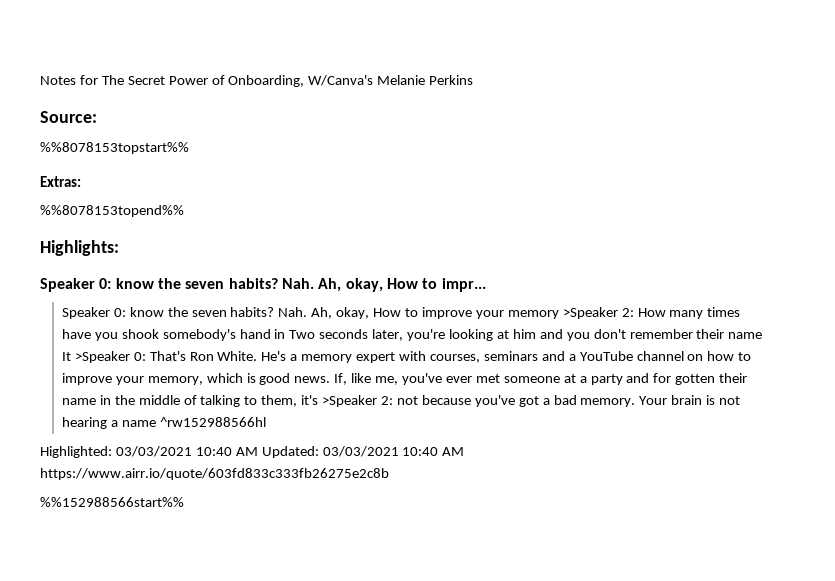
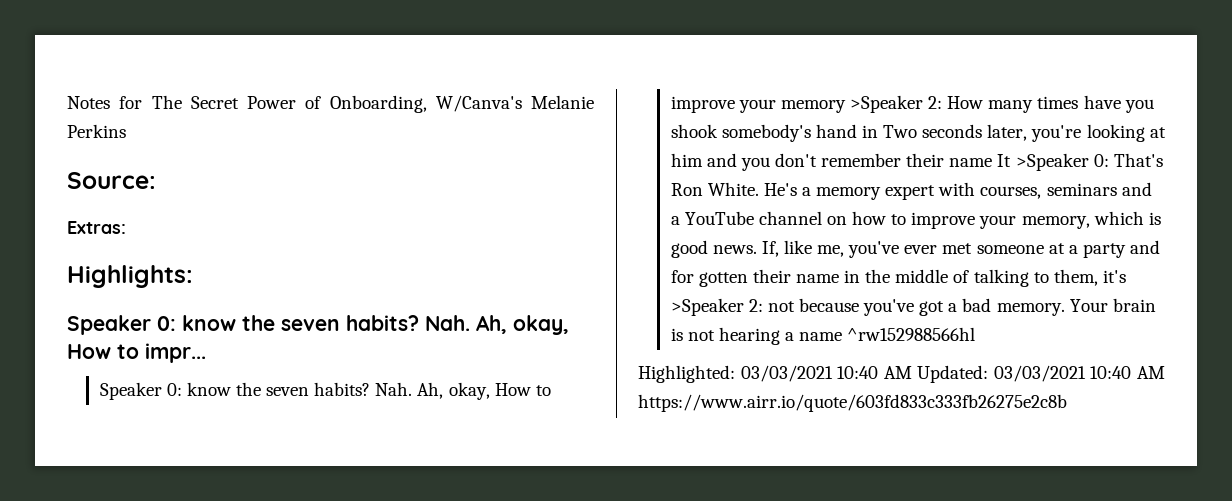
- %%8078153topstart%%
- %%8078153topend%%
- %%152988566start%%

